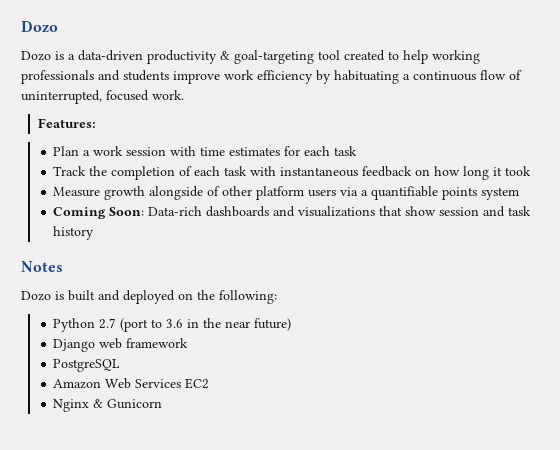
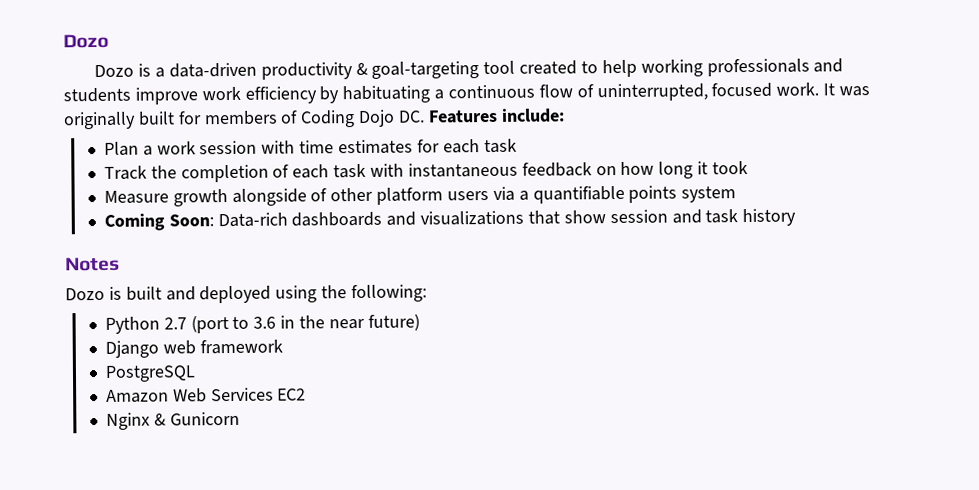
- Dozo is a data-driven productivity & goal-targeting tool created to help working professionals and students improve work efficiency by habituating a continuous flow of uninterrupted, focused work.
- Features:
+ Dozo is a data-driven productivity & goal-targeting tool created to help working professionals and students improve work efficiency by habituating a continuous flow of uninterrupted, focused work. It was originally built for members of Coding Dojo DC. Features include:
- Dozo is built and deployed on the following:
+ Dozo is built and deployed using the following:

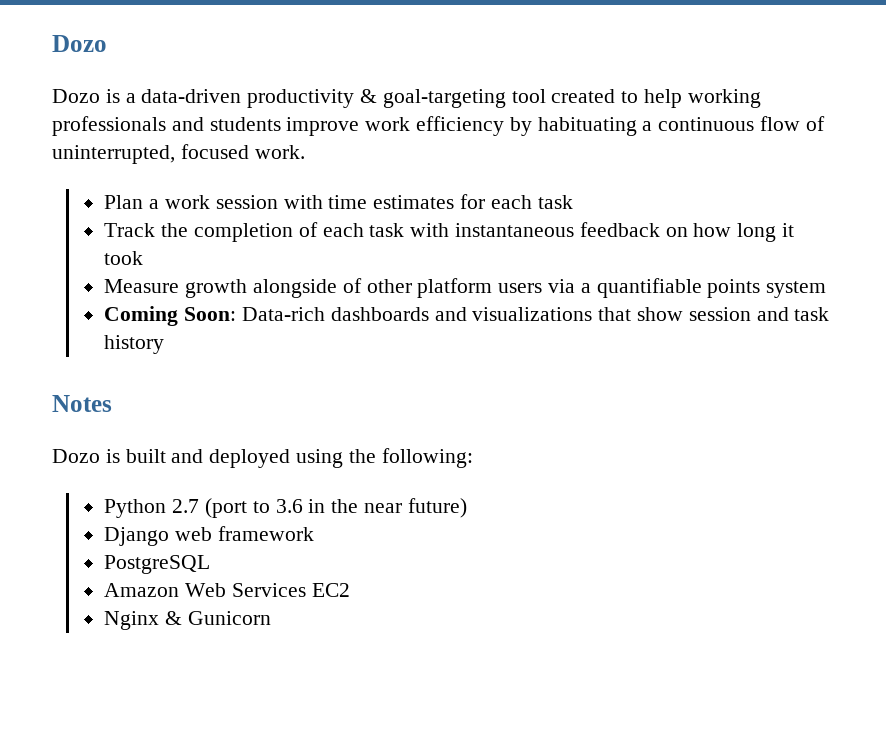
- It was originally built for members of Coding Dojo DC. Features include:

